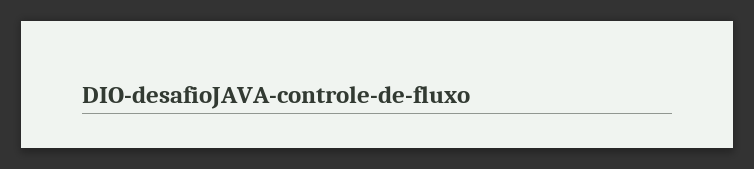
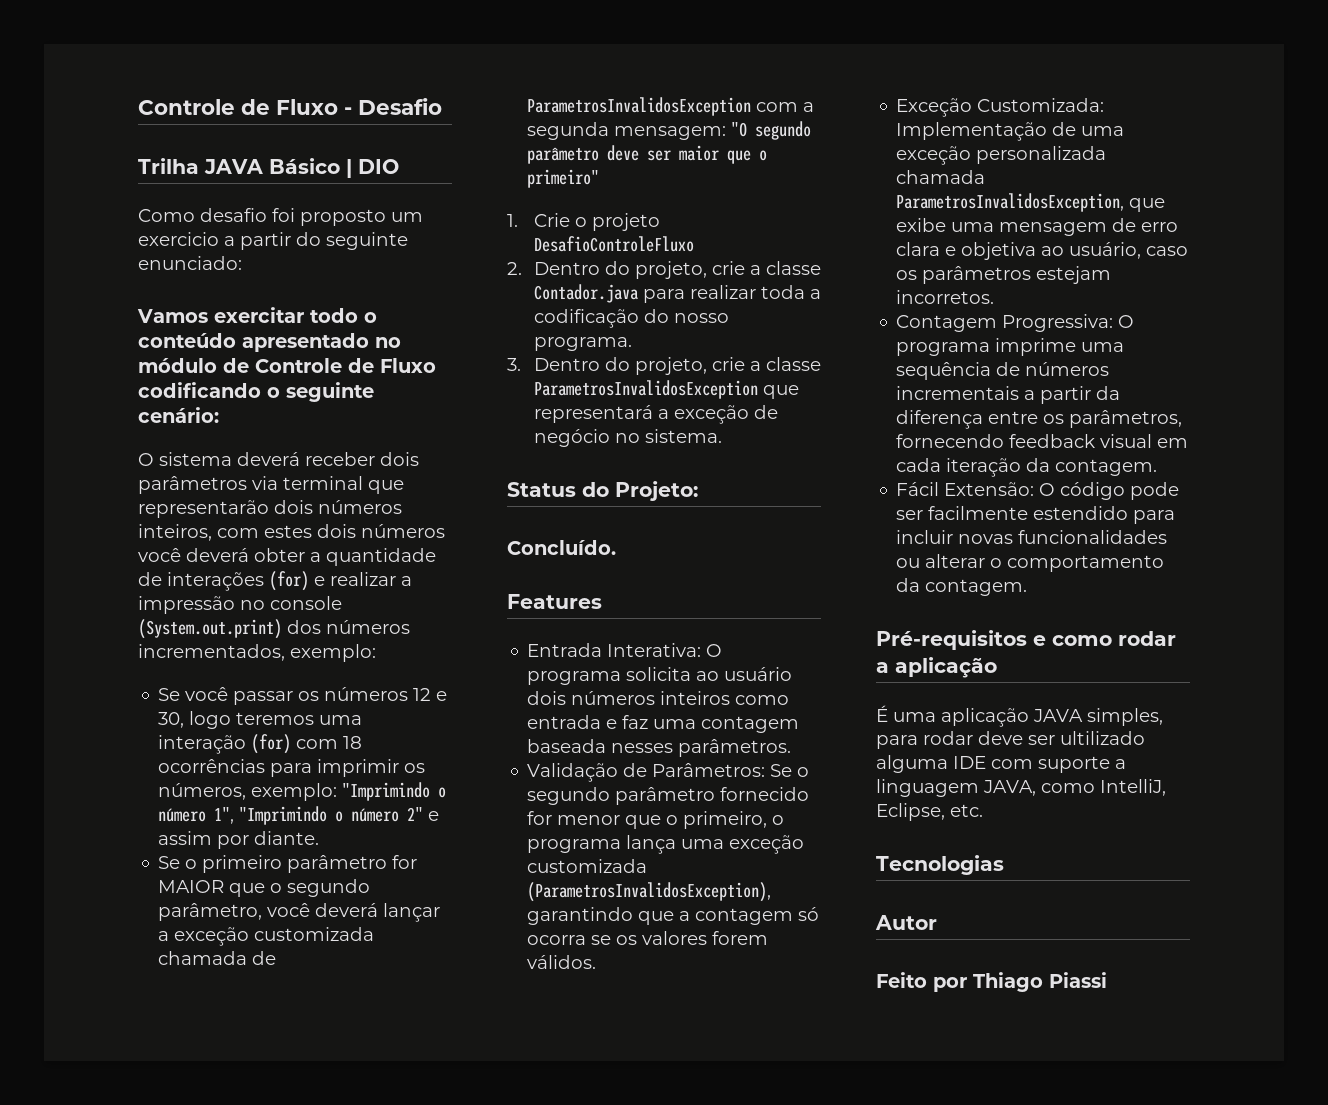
- DIO-desafioJAVA-controle-de-fluxo
+ Controle de Fluxo - Desafio
+ Trilha JAVA Básico | DIO
+ Como desafio foi proposto um exercicio a partir do seguinte enunciado:
+ Vamos exercitar todo o conteúdo apresentado no módulo de Controle de Fluxo codificando o seguinte cenário:
+ O sistema deverá receber dois parâmetros via terminal que representarão dois números inteiros, com estes dois números você deverá obter a quantidade de interações (for) e realizar a impressão no console (System.out.print) dos números incrementados, exemplo:
+ Se você passar os números 12 e 30, logo teremos uma interação (for) com 18 ocorrências para imprimir os números, exemplo: "Imprimindo o número 1", "Imprimindo o número 2" e assim por diante.
+ Se o primeiro parâmetro for MAIOR que o segundo parâmetro, você deverá lançar a exceção customizada chamada de ParametrosInvalidosException com a segunda mensagem: "O segundo parâmetro deve ser maior que o primeiro"
+ 1. Crie o projeto DesafioControleFluxo
+ 2. Dentro do projeto, crie a classe Contador.java para realizar toda a codificação do nosso programa.
+ 3. Dentro do projeto, crie a classe ParametrosInvalidosException que representará a exceção de negócio no sistema.
+ Status do Projeto:
+ Concluído.
+ Features
+ Entrada Interativa: O programa solicita ao usuário dois números inteiros como entrada e faz uma contagem baseada nesses parâmetros.
+ Validação de Parâmetros: Se o segundo parâmetro fornecido for menor que o primeiro, o programa lança uma exceção customizada (ParametrosInvalidosException), garantindo que a contagem só ocorra se os valores forem válidos.
+ Exceção Customizada: Implementação de uma exceção personalizada chamada ParametrosInvalidosException, que exibe uma mensagem de erro clara e objetiva ao usuário, caso os parâmetros estejam incorretos.
+ Contagem Progressiva: O programa imprime uma sequência de números incrementais a partir da diferença entre os parâmetros, fornecendo feedback visual em cada iteração da contagem.
+ Fácil Extensão: O código pode ser facilmente estendido para incluir novas funcionalidades ou alterar o comportamento da contagem.
+ Pré-requisitos e como rodar a aplicação
+ É uma aplicação JAVA simples, para rodar deve ser ultilizado alguma IDE com suporte a linguagem JAVA, como IntelliJ, Eclipse, etc.
+ Tecnologias
+ Autor
+ Feito por Thiago Piassi

